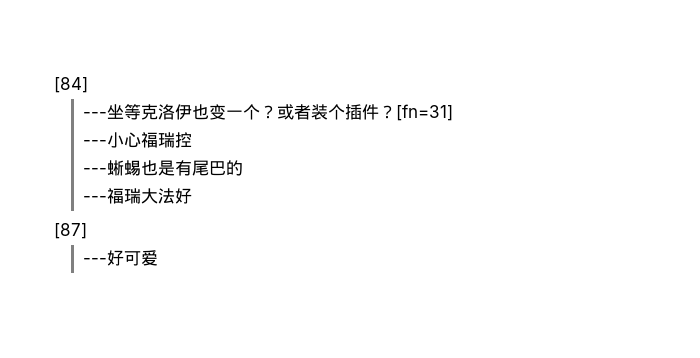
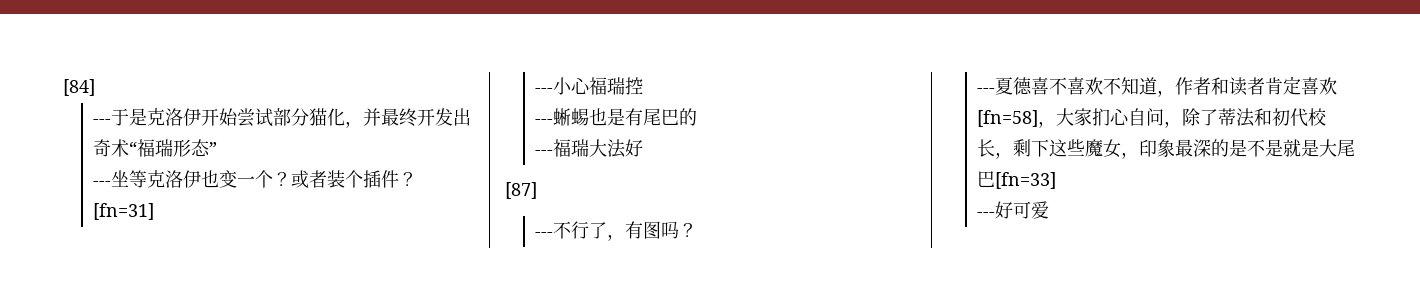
+ ---于是克洛伊开始尝试部分猫化，并最终开发出奇术“福瑞形态”
+ ---不行了，有图吗？
+ ---夏德喜不喜欢不知道，作者和读者肯定喜欢[fn=58]，大家扪心自问，除了蒂法和初代校长，剩下这些魔女，印象最深的是不是就是大尾巴[fn=33]

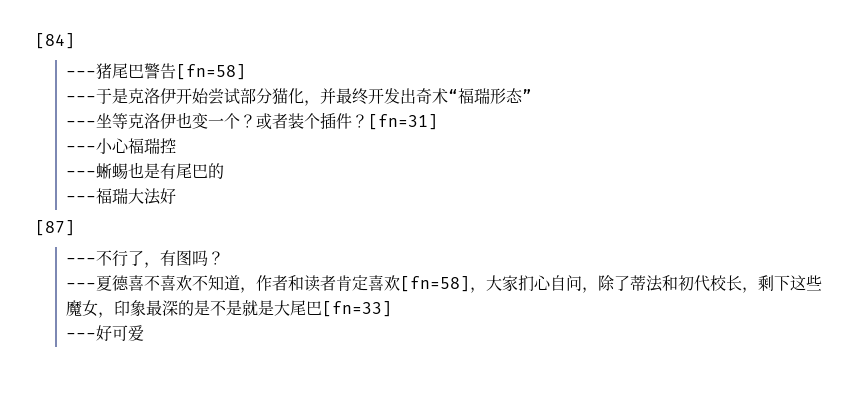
+ ---猪尾巴警告[fn=58]

